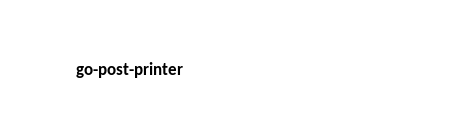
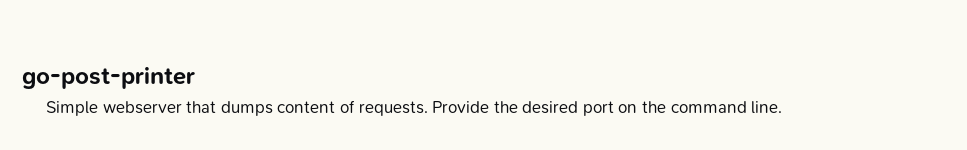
+ Simple webserver that dumps content of requests. Provide the desired port on the command line.

